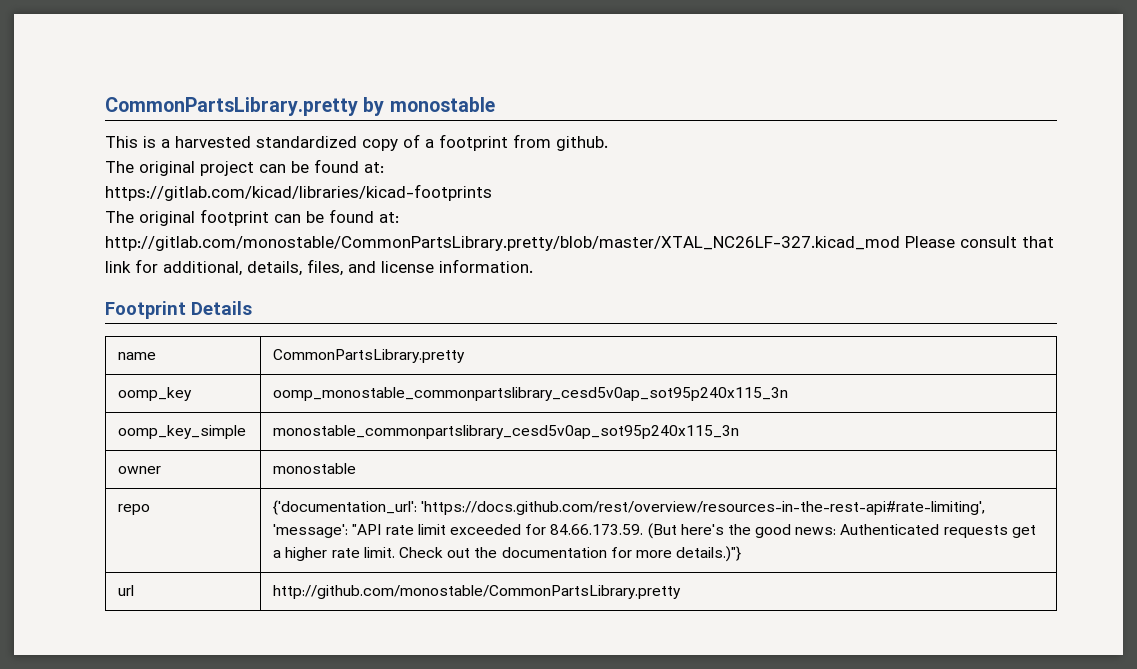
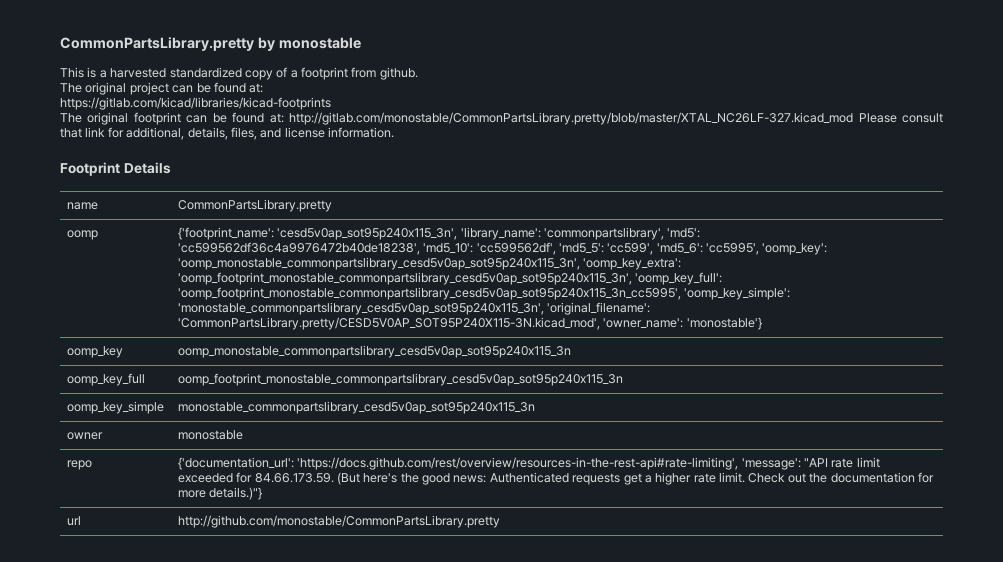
+ oomp | {'footprint_name': 'cesd5v0ap_sot95p240x115_3n', 'library_name': 'commonpartslibrary', 'md5': 'cc599562df36c4a9976472b40de18238', 'md5_10': 'cc599562df', 'md5_5': 'cc599', 'md5_6': 'cc5995', 'oomp_key': 'oomp_monostable_commonpartslibrary_cesd5v0ap_sot95p240x115_3n', 'oomp_key_extra': 'oomp_footprint_monostable_commonpartslibrary_cesd5v0ap_sot95p240x115_3n', 'oomp_key_full': 'oomp_footprint_monostable_commonpartslibrary_cesd5v0ap_sot95p240x115_3n_cc5995', 'oomp_key_simple': 'monostable_commonpartslibrary_cesd5v0ap_sot95p240x115_3n', 'original_filename': 'CommonPartsLibrary.pretty/CESD5V0AP_SOT95P240X115-3N.kicad_mod', 'owner_name': 'monostable'}
+ oomp_key_full | oomp_footprint_monostable_commonpartslibrary_cesd5v0ap_sot95p240x115_3n

